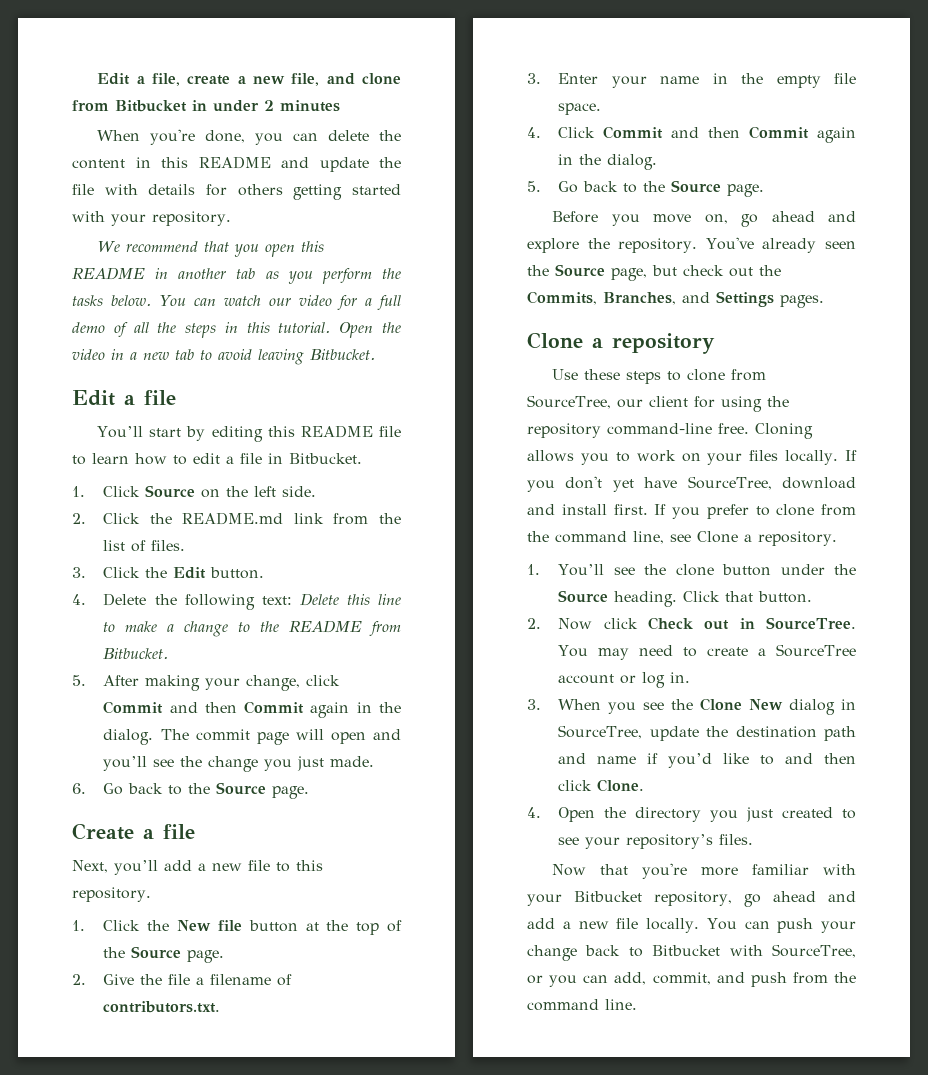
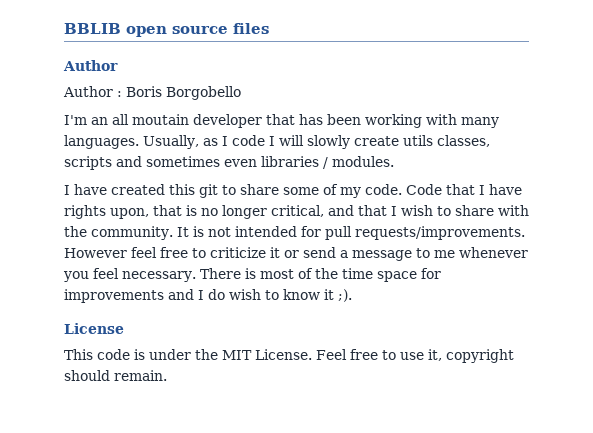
- Edit a file, create a new file, and clone from Bitbucket in under 2 minutes
- When you're done, you can delete the content in this README and update the file with details for others getting started with your repository.
- We recommend that you open this README in another tab as you perform the tasks below. You can watch our video for a full demo of all the steps in this tutorial. Open the video in a new tab to avoid leaving Bitbucket.
- Edit a file
- You’ll start by editing this README file to learn how to edit a file in Bitbucket.
- 1. Click Source on the left side.
- 2. Click the README.md link from the list of files.
- 3. Click the Edit button.
- 4. Delete the following text: Delete this line to make a change to the README from Bitbucket.
- 5. After making your change, click Commit and then Commit again in the dialog. The commit page will open and you’ll see the change you just made.
- 6. Go back to the Source page.
- Create a file
- Next, you’ll add a new file to this repository.
- 1. Click the New file button at the top of the Source page.
- 2. Give the file a filename of contributors.txt.
- 3. Enter your name in the empty file space.
- 4. Click Commit and then Commit again in the dialog.
- 5. Go back to the Source page.
- Before you move on, go ahead and explore the repository. You've already seen the Source page, but check out the Commits, Branches, and Settings pages.
- Clone a repository
- Use these steps to clone from SourceTree, our client for using the repository command-line free. Cloning allows you to work on your files locally. If you don't yet have SourceTree, download and install first. If you prefer to clone from the command line, see Clone a repository.
- 1. You’ll see the clone button under the Source heading. Click that button.
- 2. Now click Check out in SourceTree. You may need to create a SourceTree account or log in.
- 3. When you see the Clone New dialog in SourceTree, update the destination path and name if you’d like to and then click Clone.
- 4. Open the directory you just created to see your repository’s files.
- Now that you're more familiar with your Bitbucket repository, go ahead and add a new file locally. You can push your change back to Bitbucket with SourceTree, or you can add, commit, and push from the command line.
+ BBLIB open source files
+ Author
+ Author : Boris Borgobello
+ I'm an all moutain developer that has been working with many languages. Usually, as I code I will slowly create utils classes, scripts and sometimes even libraries / modules.
+ I have created this git to share some of my code. Code that I have rights upon, that is no longer critical, and that I wish to share with the community. It is not intended for pull requests/improvements. However feel free to criticize it or send a message to me whenever you feel necessary. There is most of the time space for improvements and I do wish to know it ;).
+ License
+ This code is under the MIT License. Feel free to use it, copyright should remain.

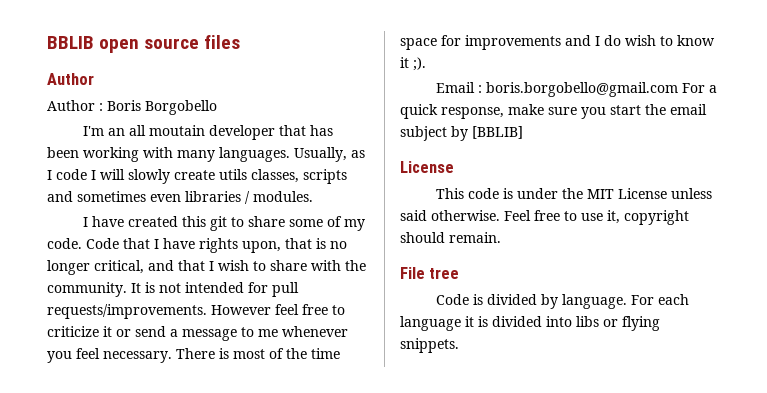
+ Email : boris.borgobello@gmail.com For a quick response, make sure you start the email subject by [BBLIB]
- This code is under the MIT License.
+ This code is under the MIT License unless said otherwise.
+ File tree
+ Code is divided by language. For each language it is divided into libs or flying snippets.

